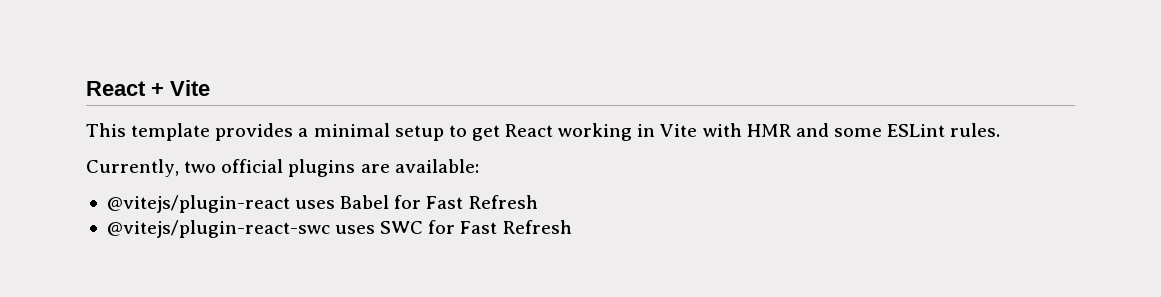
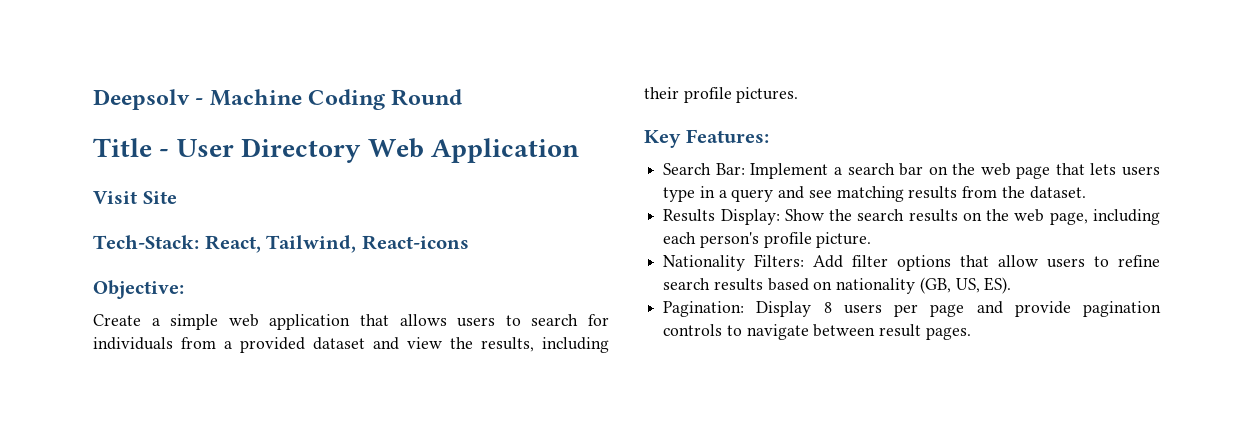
- React + Vite
- This template provides a minimal setup to get React working in Vite with HMR and some ESLint rules.
- Currently, two official plugins are available:
- @vitejs/plugin-react uses Babel for Fast Refresh
- @vitejs/plugin-react-swc uses SWC for Fast Refresh
+ Deepsolv - Machine Coding Round
+ Title - User Directory Web Application
+ Visit Site
+ Tech-Stack: React, Tailwind, React-icons
+ Objective:
+ Create a simple web application that allows users to search for individuals from a provided dataset and view the results, including their profile pictures.
+ Key Features:
+ Search Bar: Implement a search bar on the web page that lets users type in a query and see matching results from the dataset.
+ Results Display: Show the search results on the web page, including each person's profile picture.
+ Nationality Filters: Add filter options that allow users to refine search results based on nationality (GB, US, ES).
+ Pagination: Display 8 users per page and provide pagination controls to navigate between result pages.

